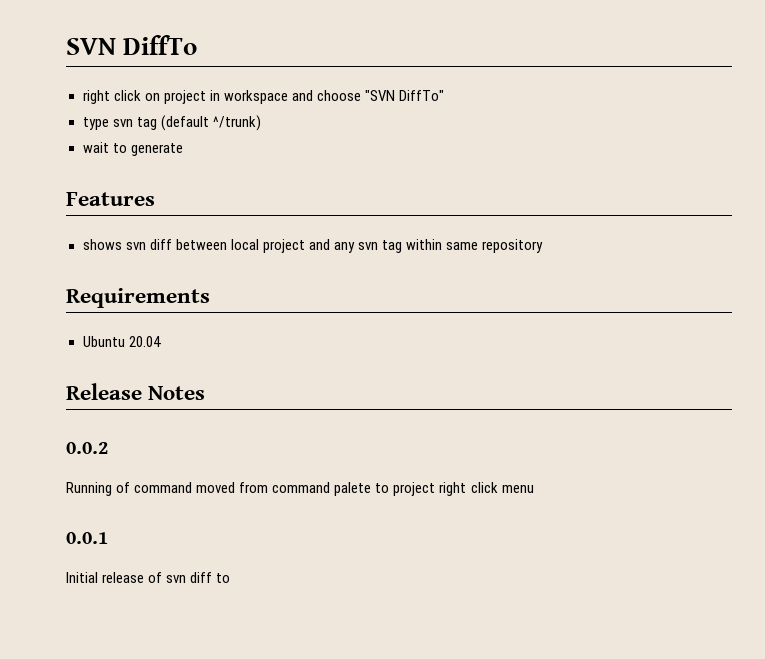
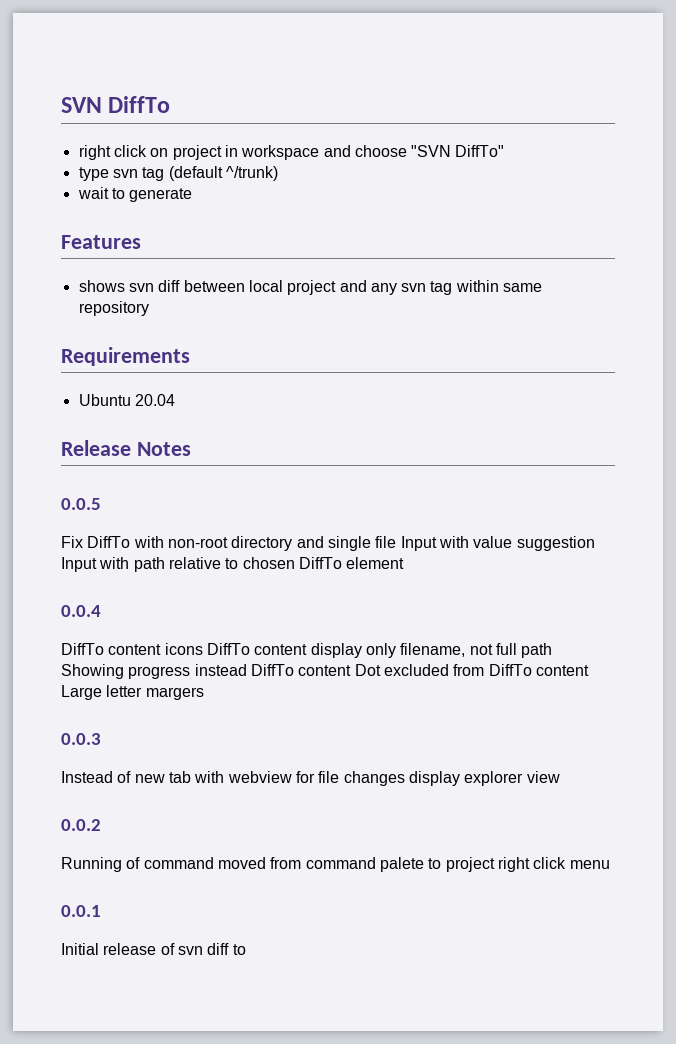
+ 0.0.5
+ Fix DiffTo with non-root directory and single file Input with value suggestion Input with path relative to chosen DiffTo element
+ 0.0.4
+ DiffTo content icons DiffTo content display only filename, not full path Showing progress instead DiffTo content Dot excluded from DiffTo content Large letter margers
+ 0.0.3
+ Instead of new tab with webview for file changes display explorer view

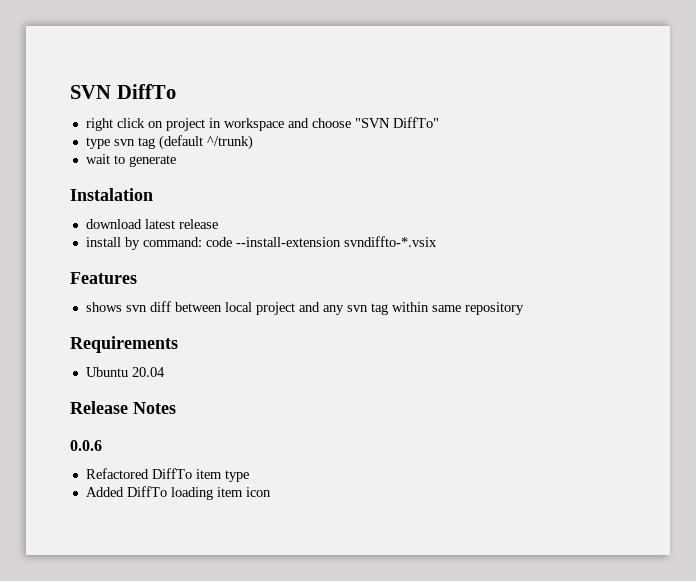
+ Instalation
+ download latest release
+ install by command: code --install-extension svndiffto-*.vsix
- 0.0.5
- Fix DiffTo with non-root directory and single file Input with value suggestion Input with path relative to chosen DiffTo element
- 0.0.4
- DiffTo content icons DiffTo content display only filename, not full path Showing progress instead DiffTo content Dot excluded from DiffTo content Large letter margers
- 0.0.3
- Instead of new tab with webview for file changes display explorer view
- 0.0.2
- Running of command moved from command palete to project right click menu
- 0.0.1
- Initial release of svn diff to
+ 0.0.6
+ Refactored DiffTo item type
+ Added DiffTo loading item icon

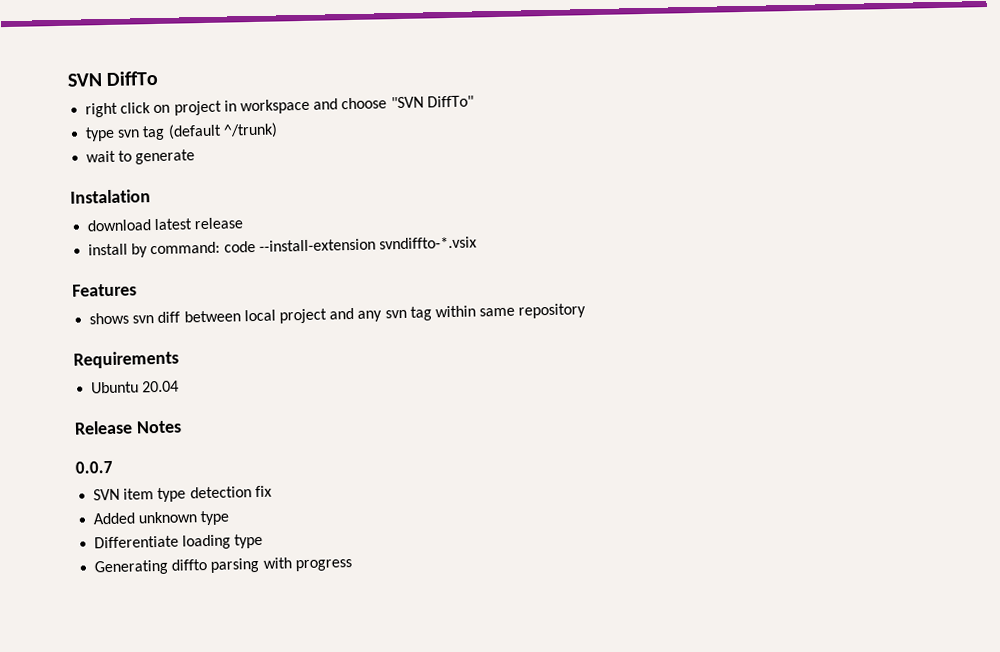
- 0.0.6
- Refactored DiffTo item type
+ 0.0.7
+ SVN item type detection fix
- Added DiffTo loading item icon
+ Added unknown type
+ Differentiate loading type
+ Generating diffto parsing with progress

